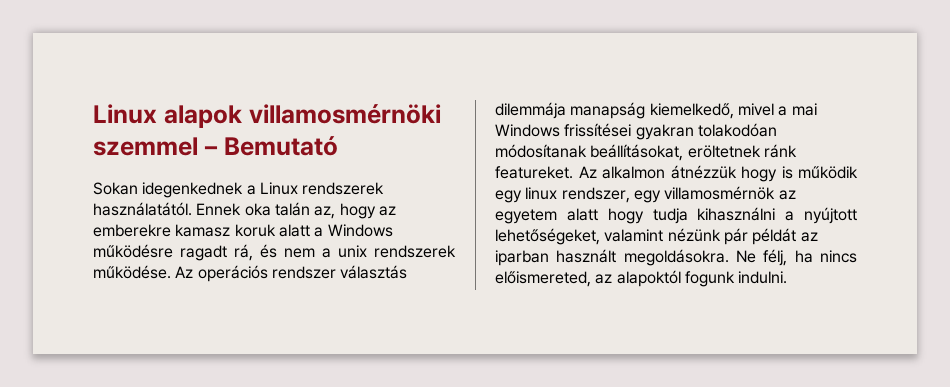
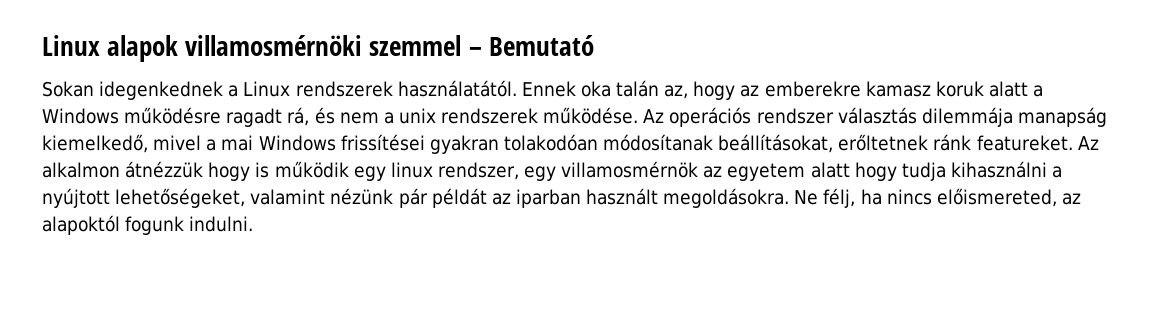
- Az operációs rendszer választás dilemmája manapság kiemelkedő, mivel a mai Windows frissítései gyakran tolakodóan módosítanak beállításokat, eröltetnek ránk featureket.
+ Az operációs rendszer választás dilemmája manapság kiemelkedő, mivel a mai Windows frissítései gyakran tolakodóan módosítanak beállításokat, erőltetnek ránk featureket.

